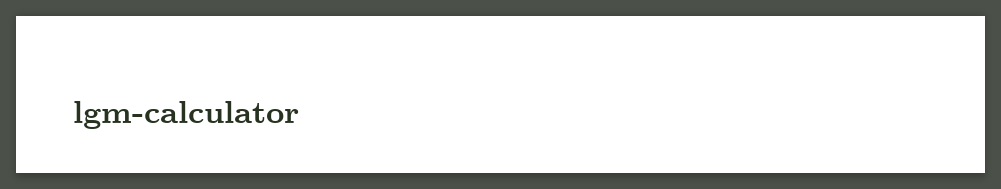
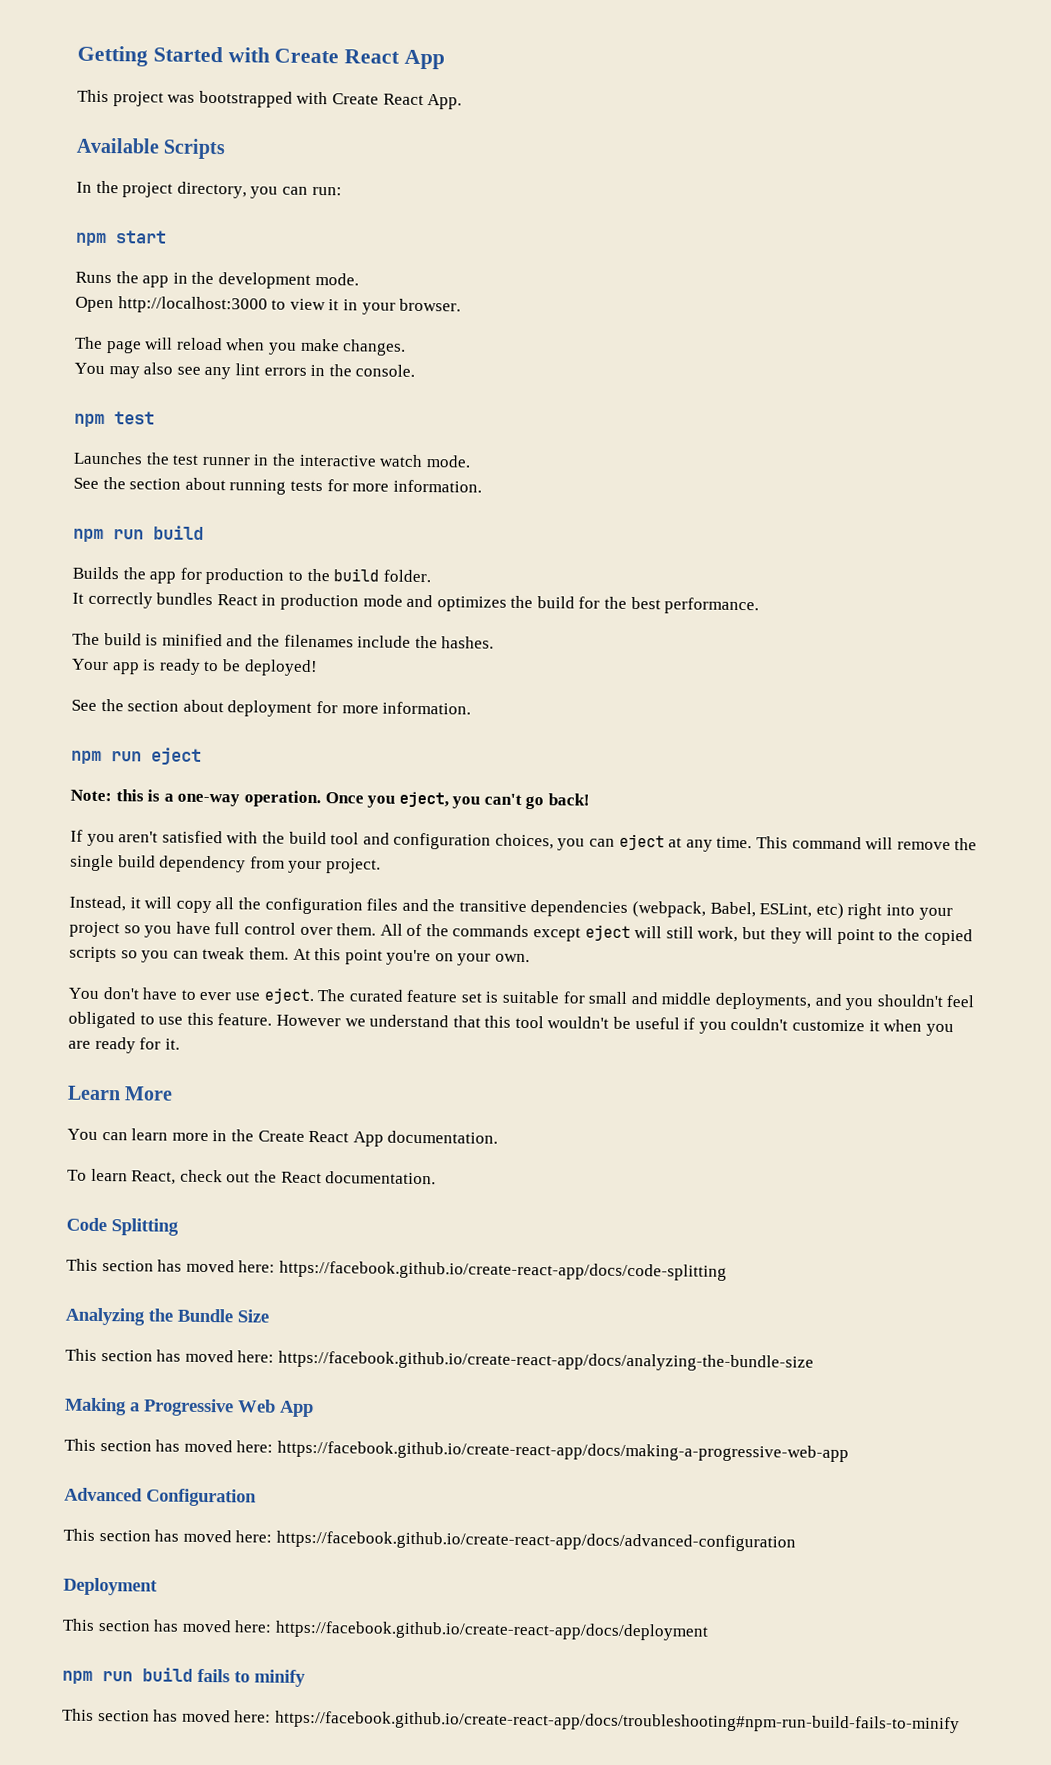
- lgm-calculator
+ Getting Started with Create React App
+ This project was bootstrapped with Create React App.
+ Available Scripts
+ In the project directory, you can run:
+ npm start
+ Runs the app in the development mode.
+ Open http://localhost:3000 to view it in your browser.
+ The page will reload when you make changes.
+ You may also see any lint errors in the console.
+ npm test
+ Launches the test runner in the interactive watch mode.
+ See the section about running tests for more information.
+ npm run build
+ Builds the app for production to the build folder.
+ It correctly bundles React in production mode and optimizes the build for the best performance.
+ The build is minified and the filenames include the hashes.
+ Your app is ready to be deployed!
+ See the section about deployment for more information.
+ npm run eject
+ Note: this is a one-way operation. Once you eject, you can't go back!
+ If you aren't satisfied with the build tool and configuration choices, you can eject at any time. This command will remove the single build dependency from your project.
+ Instead, it will copy all the configuration files and the transitive dependencies (webpack, Babel, ESLint, etc) right into your project so you have full control over them. All of the commands except eject will still work, but they will point to the copied scripts so you can tweak them. At this point you're on your own.
+ You don't have to ever use eject. The curated feature set is suitable for small and middle deployments, and you shouldn't feel obligated to use this feature. However we understand that this tool wouldn't be useful if you couldn't customize it when you are ready for it.
+ Learn More
+ You can learn more in the Create React App documentation.
+ To learn React, check out the React documentation.
+ Code Splitting
+ This section has moved here: https://facebook.github.io/create-react-app/docs/code-splitting
+ Analyzing the Bundle Size
+ This section has moved here: https://facebook.github.io/create-react-app/docs/analyzing-the-bundle-size
+ Making a Progressive Web App
+ This section has moved here: https://facebook.github.io/create-react-app/docs/making-a-progressive-web-app
+ Advanced Configuration
+ This section has moved here: https://facebook.github.io/create-react-app/docs/advanced-configuration
+ Deployment
+ This section has moved here: https://facebook.github.io/create-react-app/docs/deployment
+ npm run build fails to minify
+ This section has moved here: https://facebook.github.io/create-react-app/docs/troubleshooting#npm-run-build-fails-to-minify

